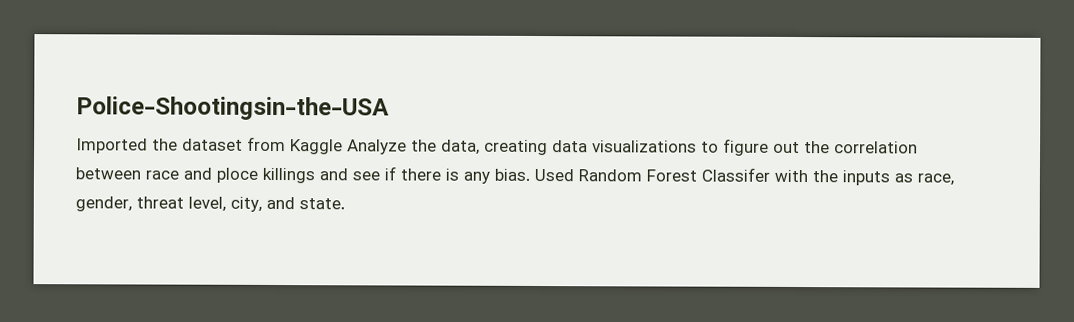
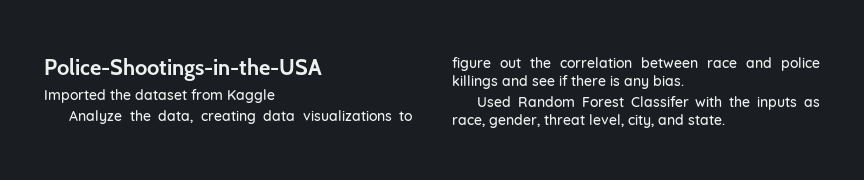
- Police-Shootingsin-the-USA
+ Police-Shootings-in-the-USA
- Imported the dataset from Kaggle Analyze the data, creating data visualizations to figure out the correlation between race and ploce killings and see if there is any bias. Used Random Forest Classifer with the inputs as race, gender, threat level, city, and state.
+ Imported the dataset from Kaggle
+ Analyze the data, creating data visualizations to figure out the correlation between race and police killings and see if there is any bias.
+ Used Random Forest Classifer with the inputs as race, gender, threat level, city, and state.

